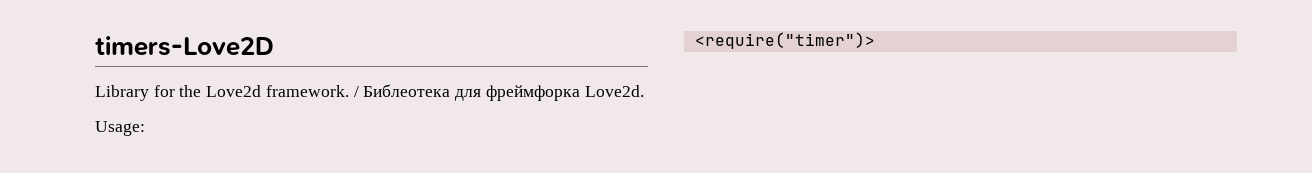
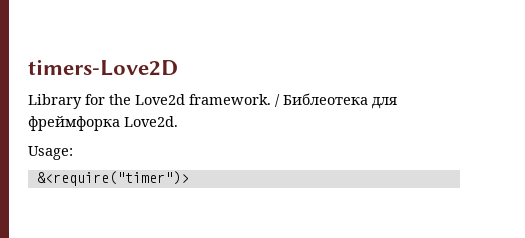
- <require("timer")>
+ &<require("timer")>

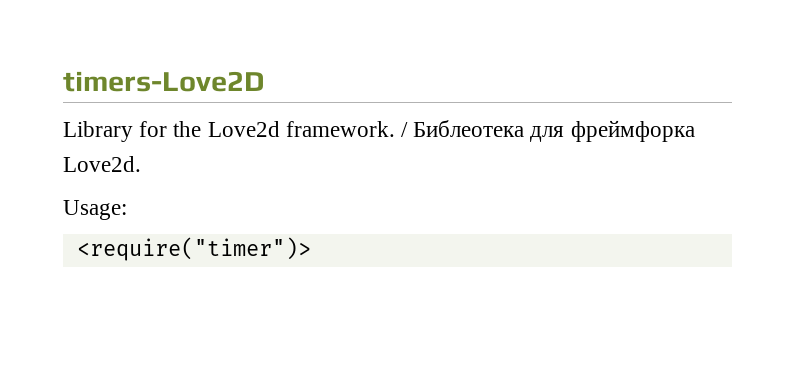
- &<require("timer")>
+ <require("timer")>

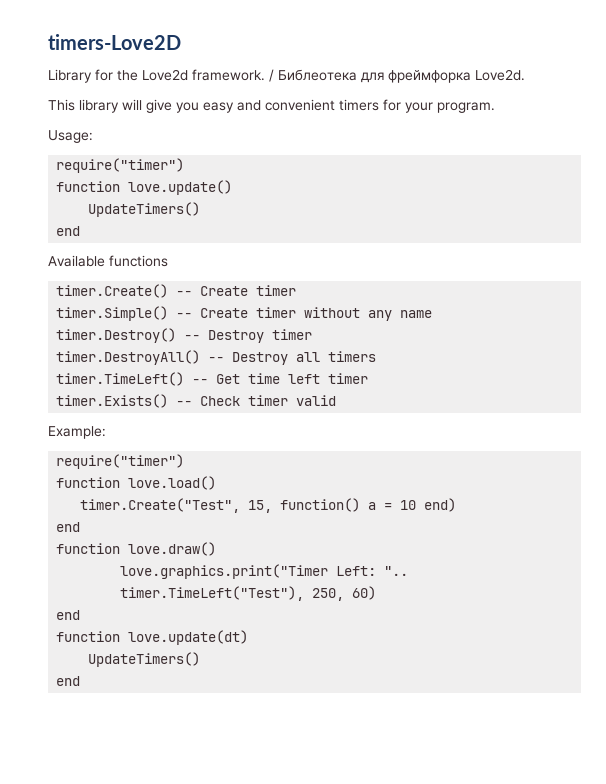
+ This library will give you easy and convenient timers for your program.
  Usage:
- <require("timer")>
+ require("timer")
+ function love.update()
+ UpdateTimers()
+ end
+ Available functions
+ timer.Create() -- Create timer
+ timer.Simple() -- Create timer without any name
+ timer.Destroy() -- Destroy timer
+ timer.DestroyAll() -- Destroy all timers
+ timer.TimeLeft() -- Get time left timer
+ timer.Exists() -- Check timer valid
+ Example:
+ require("timer")
+ function love.load()
+ timer.Create("Test", 15, function() a = 10 end)
+ end
+ function love.draw()
+ love.graphics.print("Timer Left: ".. timer.TimeLeft("Test"), 250, 60)
+ end
+ function love.update(dt)
+ UpdateTimers()
+ end

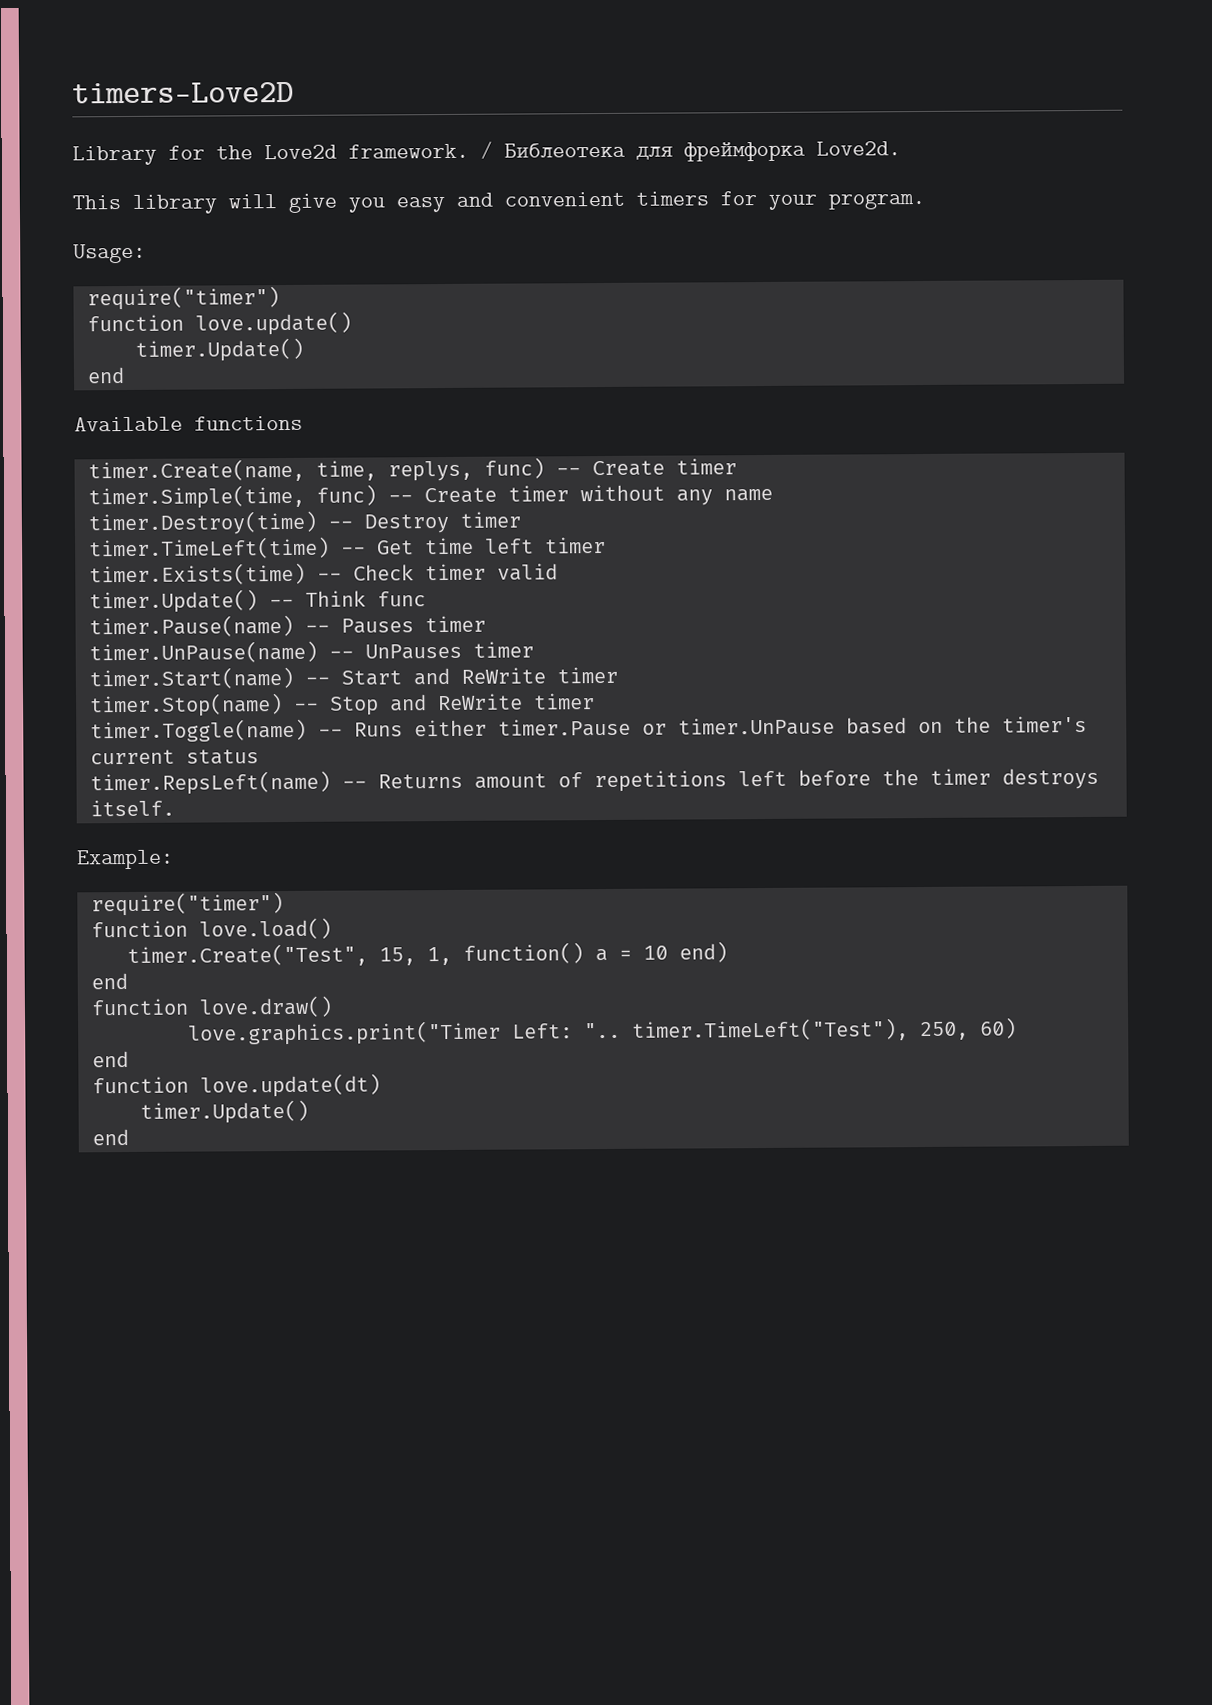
  function love.update()
- UpdateTimers()
+ timer.Update()
- timer.Create() -- Create timer
+ timer.Create(name, time, replys, func) -- Create timer
- timer.Simple() -- Create timer without any name
+ timer.Simple(time, func) -- Create timer without any name
- timer.Destroy() -- Destroy timer
+ timer.Destroy(time) -- Destroy timer
- timer.DestroyAll() -- Destroy all timers
- timer.TimeLeft() -- Get time left timer
+ timer.TimeLeft(time) -- Get time left timer
- timer.Exists() -- Check timer valid
+ timer.Exists(time) -- Check timer valid
+ timer.Update() -- Think func
+ timer.Pause(name) -- Pauses timer
+ timer.UnPause(name) -- UnPauses timer
+ timer.Start(name) -- Start and ReWrite timer
+ timer.Stop(name) -- Stop and ReWrite timer
+ timer.Toggle(name) -- Runs either timer.Pause or timer.UnPause based on the timer's current status
+ timer.RepsLeft(name) -- Returns amount of repetitions left before the timer destroys itself.
- timer.Create("Test", 15, function() a = 10 end)
+ timer.Create("Test", 15, 1, function() a = 10 end)
  function love.update(dt)
- UpdateTimers()
+ timer.Update()

